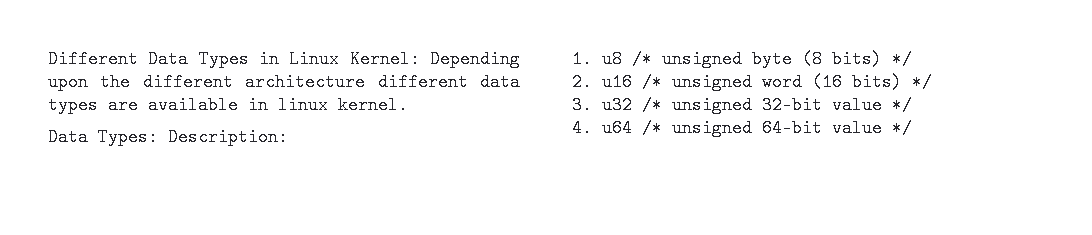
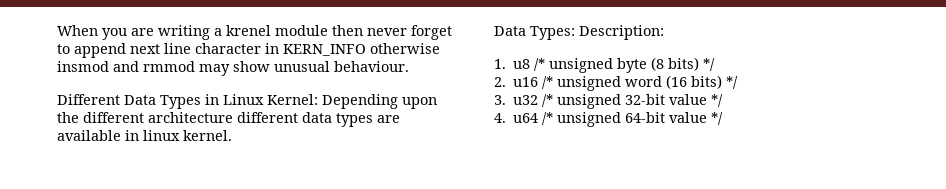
+ When you are writing a krenel module then never forget to append next line character in KERN_INFO otherwise insmod and rmmod may show unusual behaviour.

